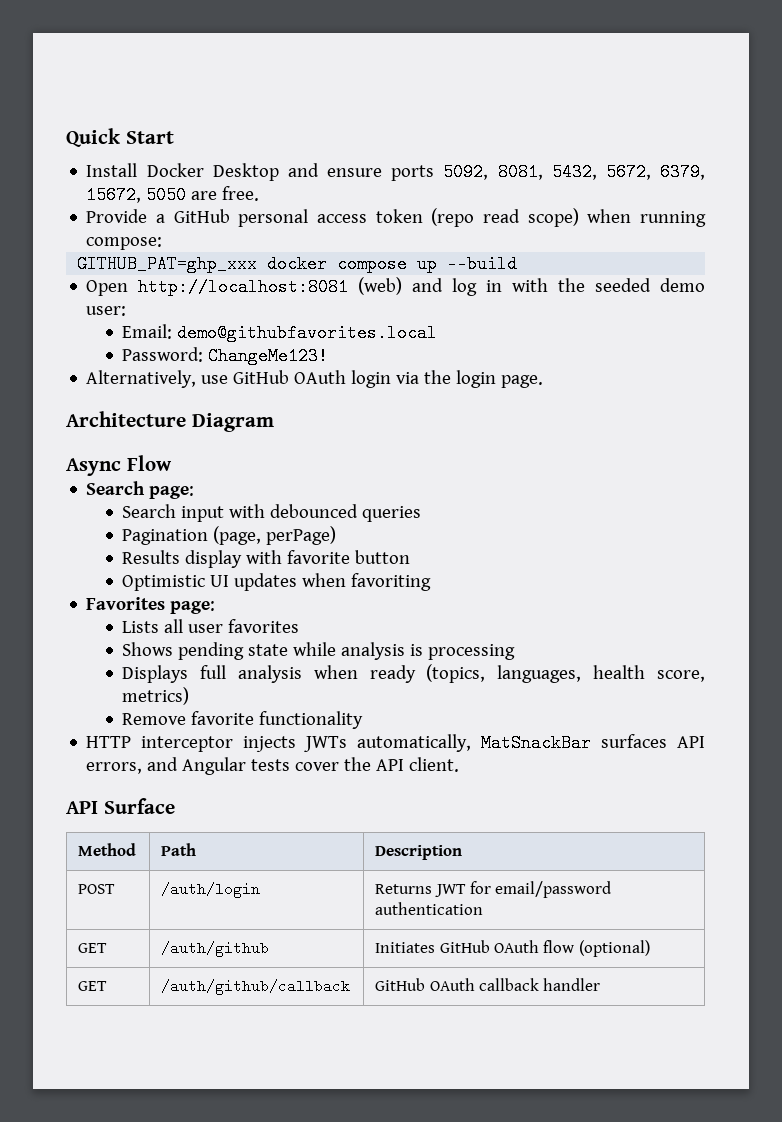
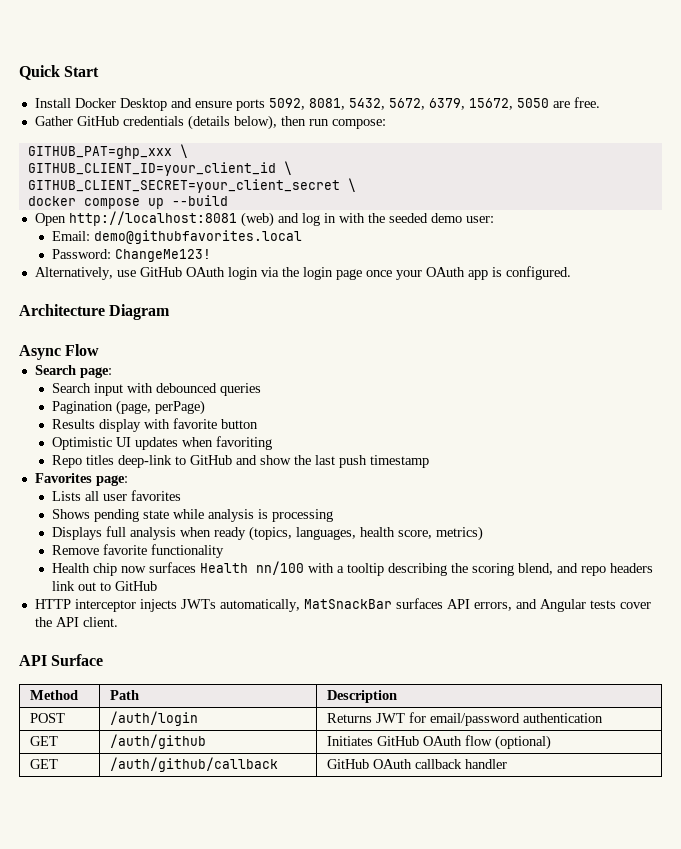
- Provide a GitHub personal access token (repo read scope) when running compose:
- GITHUB_PAT=ghp_xxx docker compose up --build
+ Gather GitHub credentials (details below), then run compose:
+ GITHUB_PAT=ghp_xxx \
+ GITHUB_CLIENT_ID=your_client_id \
+ GITHUB_CLIENT_SECRET=your_client_secret \
+ docker compose up --build
- Alternatively, use GitHub OAuth login via the login page.
+ Alternatively, use GitHub OAuth login via the login page once your OAuth app is configured.
+ Repo titles deep-link to GitHub and show the last push timestamp
+ Health chip now surfaces Health nn/100 with a tooltip describing the scoring blend, and repo headers link out to GitHub

